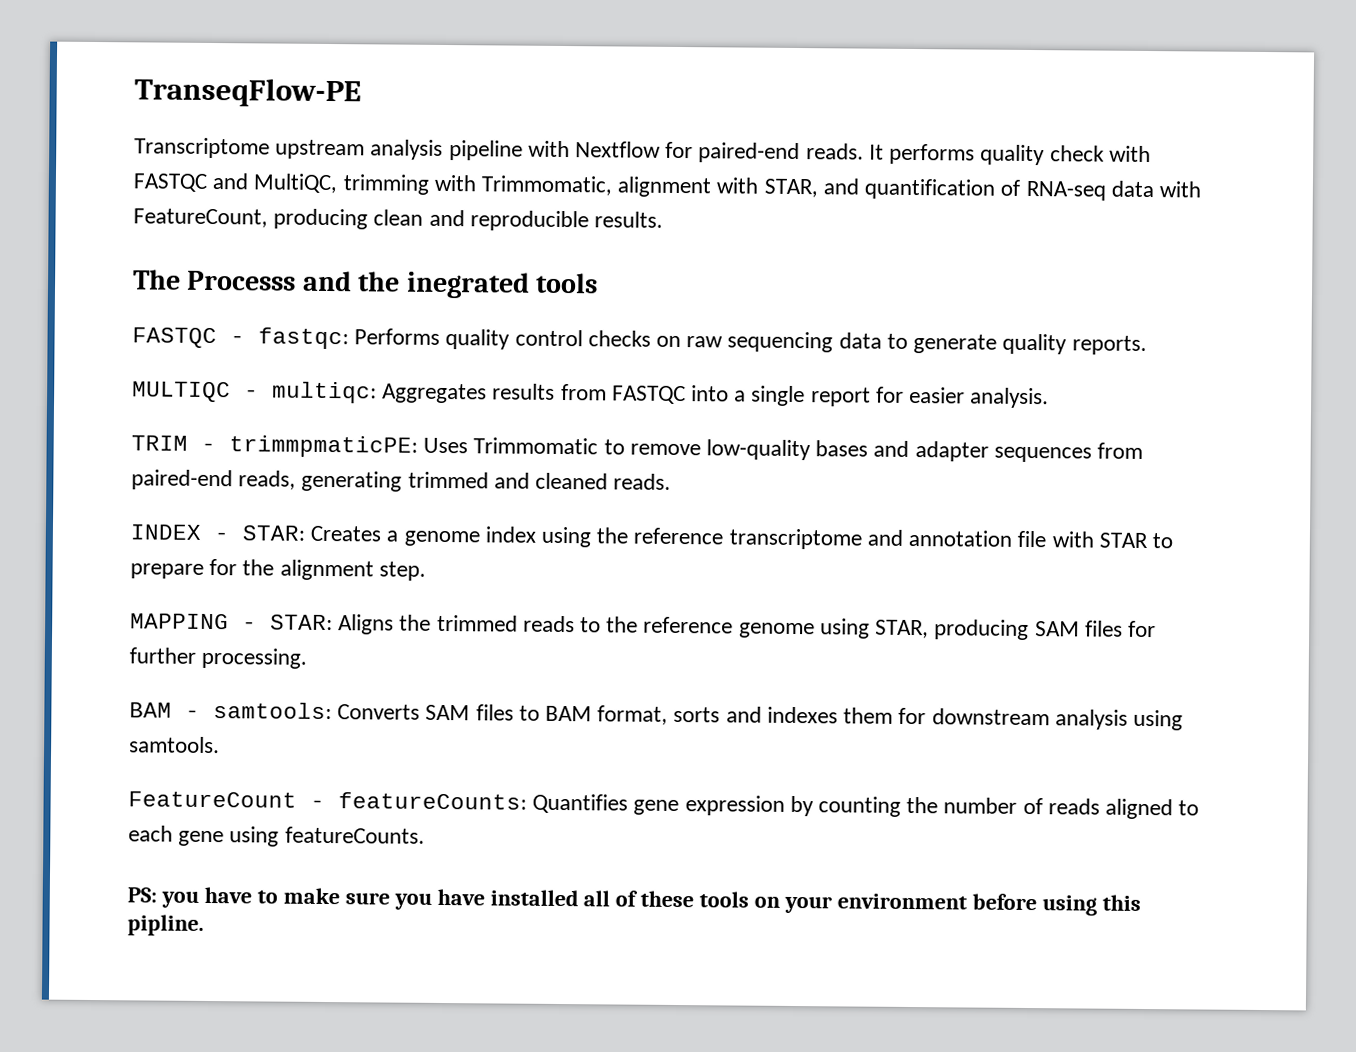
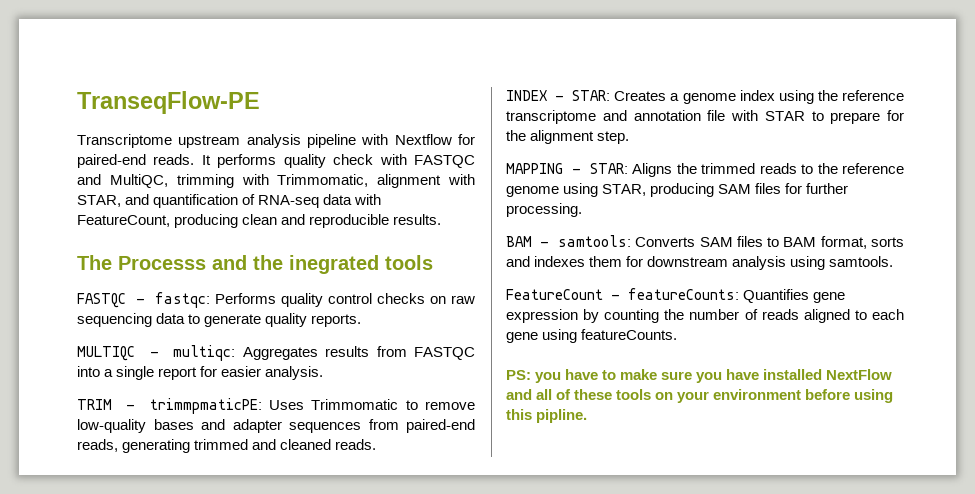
- PS: you have to make sure you have installed all of these tools on your environment before using this pipline.
+ PS: you have to make sure you have installed NextFlow and all of these tools on your environment before using this pipline.

